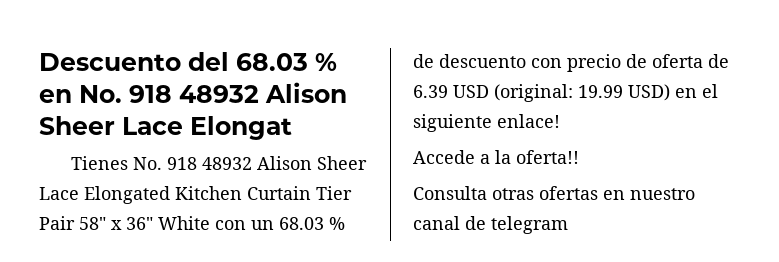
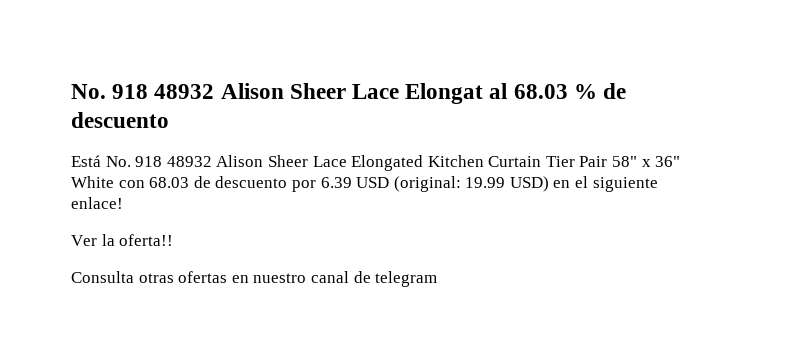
- Descuento del 68.03 % en No. 918 48932 Alison Sheer Lace Elongat
- Tienes No. 918 48932 Alison Sheer Lace Elongated Kitchen Curtain Tier Pair 58" x 36" White con un 68.03 % de descuento con precio de oferta de 6.39 USD (original: 19.99 USD) en el siguiente enlace!
+ No. 918 48932 Alison Sheer Lace Elongat al 68.03 % de descuento
+ Está No. 918 48932 Alison Sheer Lace Elongated Kitchen Curtain Tier Pair 58" x 36" White con 68.03 de descuento por 6.39 USD (original: 19.99 USD) en el siguiente enlace!
- Accede a la oferta!!
+ Ver la oferta!!

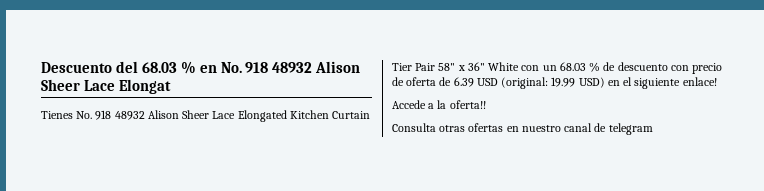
- No. 918 48932 Alison Sheer Lace Elongat al 68.03 % de descuento
- Está No. 918 48932 Alison Sheer Lace Elongated Kitchen Curtain Tier Pair 58" x 36" White con 68.03 de descuento por 6.39 USD (original: 19.99 USD) en el siguiente enlace!
+ Descuento del 68.03 % en No. 918 48932 Alison Sheer Lace Elongat
+ Tienes No. 918 48932 Alison Sheer Lace Elongated Kitchen Curtain Tier Pair 58" x 36" White con un 68.03 % de descuento con precio de oferta de 6.39 USD (original: 19.99 USD) en el siguiente enlace!
- Ver la oferta!!
+ Accede a la oferta!!

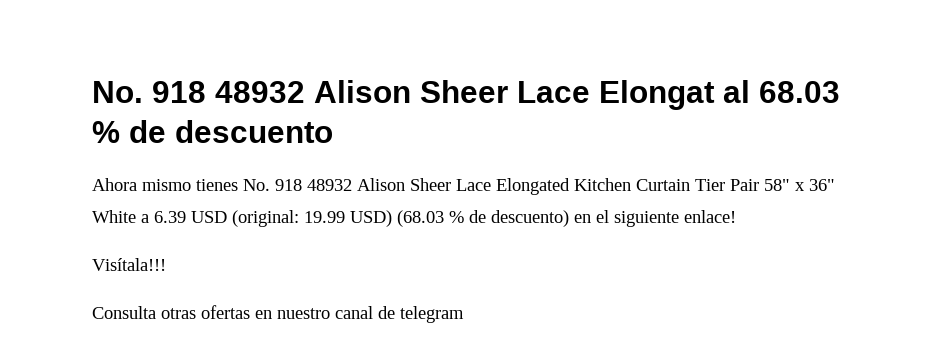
- Descuento del 68.03 % en No. 918 48932 Alison Sheer Lace Elongat
- Tienes No. 918 48932 Alison Sheer Lace Elongated Kitchen Curtain Tier Pair 58" x 36" White con un 68.03 % de descuento con precio de oferta de 6.39 USD (original: 19.99 USD) en el siguiente enlace!
+ No. 918 48932 Alison Sheer Lace Elongat al 68.03 % de descuento
+ Ahora mismo tienes No. 918 48932 Alison Sheer Lace Elongated Kitchen Curtain Tier Pair 58" x 36" White a 6.39 USD (original: 19.99 USD) (68.03 % de descuento) en el siguiente enlace!
- Accede a la oferta!!
+ Visítala!!!

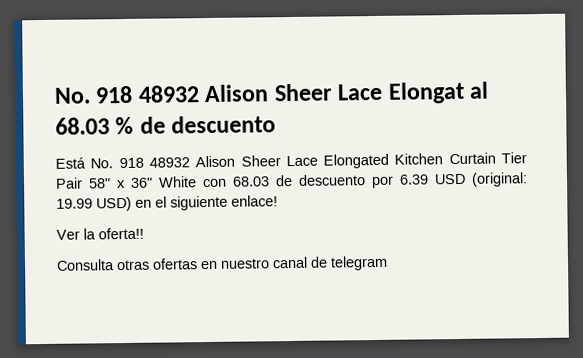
- Ahora mismo tienes No. 918 48932 Alison Sheer Lace Elongated Kitchen Curtain Tier Pair 58" x 36" White a 6.39 USD (original: 19.99 USD) (68.03 % de descuento) en el siguiente enlace!
+ Está No. 918 48932 Alison Sheer Lace Elongated Kitchen Curtain Tier Pair 58" x 36" White con 68.03 de descuento por 6.39 USD (original: 19.99 USD) en el siguiente enlace!
- Visítala!!!
+ Ver la oferta!!

